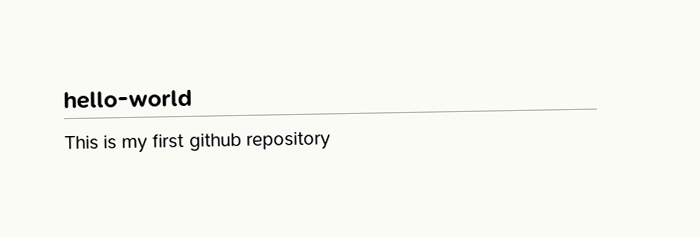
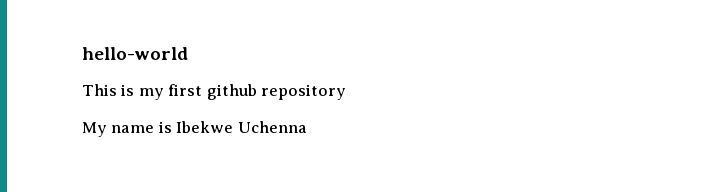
+ My name is Ibekwe Uchenna

